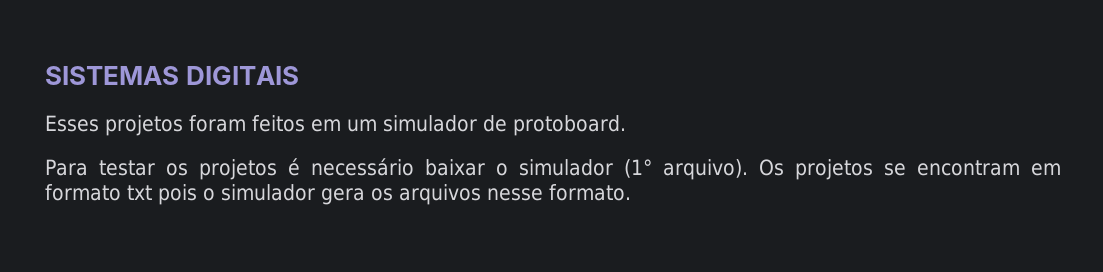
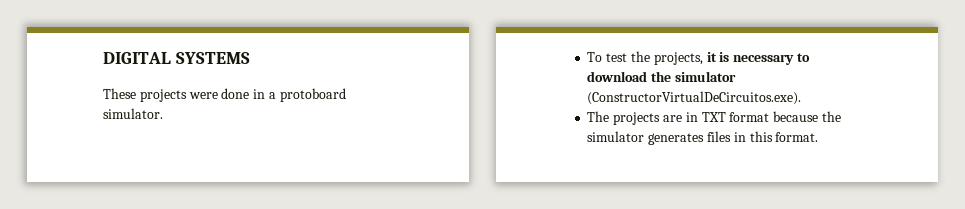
- SISTEMAS DIGITAIS
- Esses projetos foram feitos em um simulador de protoboard.
- Para testar os projetos é necessário baixar o simulador (1° arquivo). Os projetos se encontram em formato txt pois o simulador gera os arquivos nesse formato.
+ DIGITAL SYSTEMS
+ These projects were done in a protoboard simulator.
+ To test the projects, it is necessary to download the simulator (ConstructorVirtualDeCircuitos.exe).
+ The projects are in TXT format because the simulator generates files in this format.

